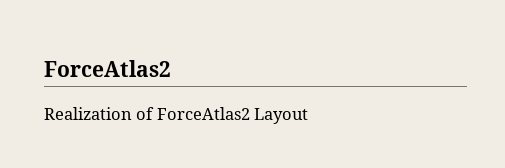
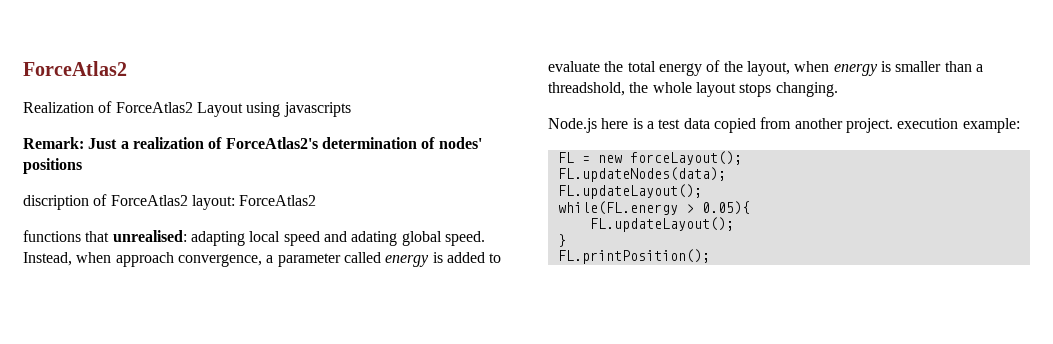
- Realization of ForceAtlas2 Layout
+ Realization of ForceAtlas2 Layout using javascripts
+ Remark: Just a realization of ForceAtlas2's determination of nodes' positions
+ discription of ForceAtlas2 layout: ForceAtlas2
+ functions that unrealised: adapting local speed and adating global speed. Instead, when approach convergence, a parameter called energy is added to evaluate the total energy of the layout, when energy is smaller than a threadshold, the whole layout stops changing.
+ Node.js here is a test data copied from another project. execution example:
+ FL = new forceLayout();
+ FL.updateNodes(data);
+ FL.updateLayout();
+ while(FL.energy > 0.05){
+ FL.updateLayout();
+ }
+ FL.printPosition();

